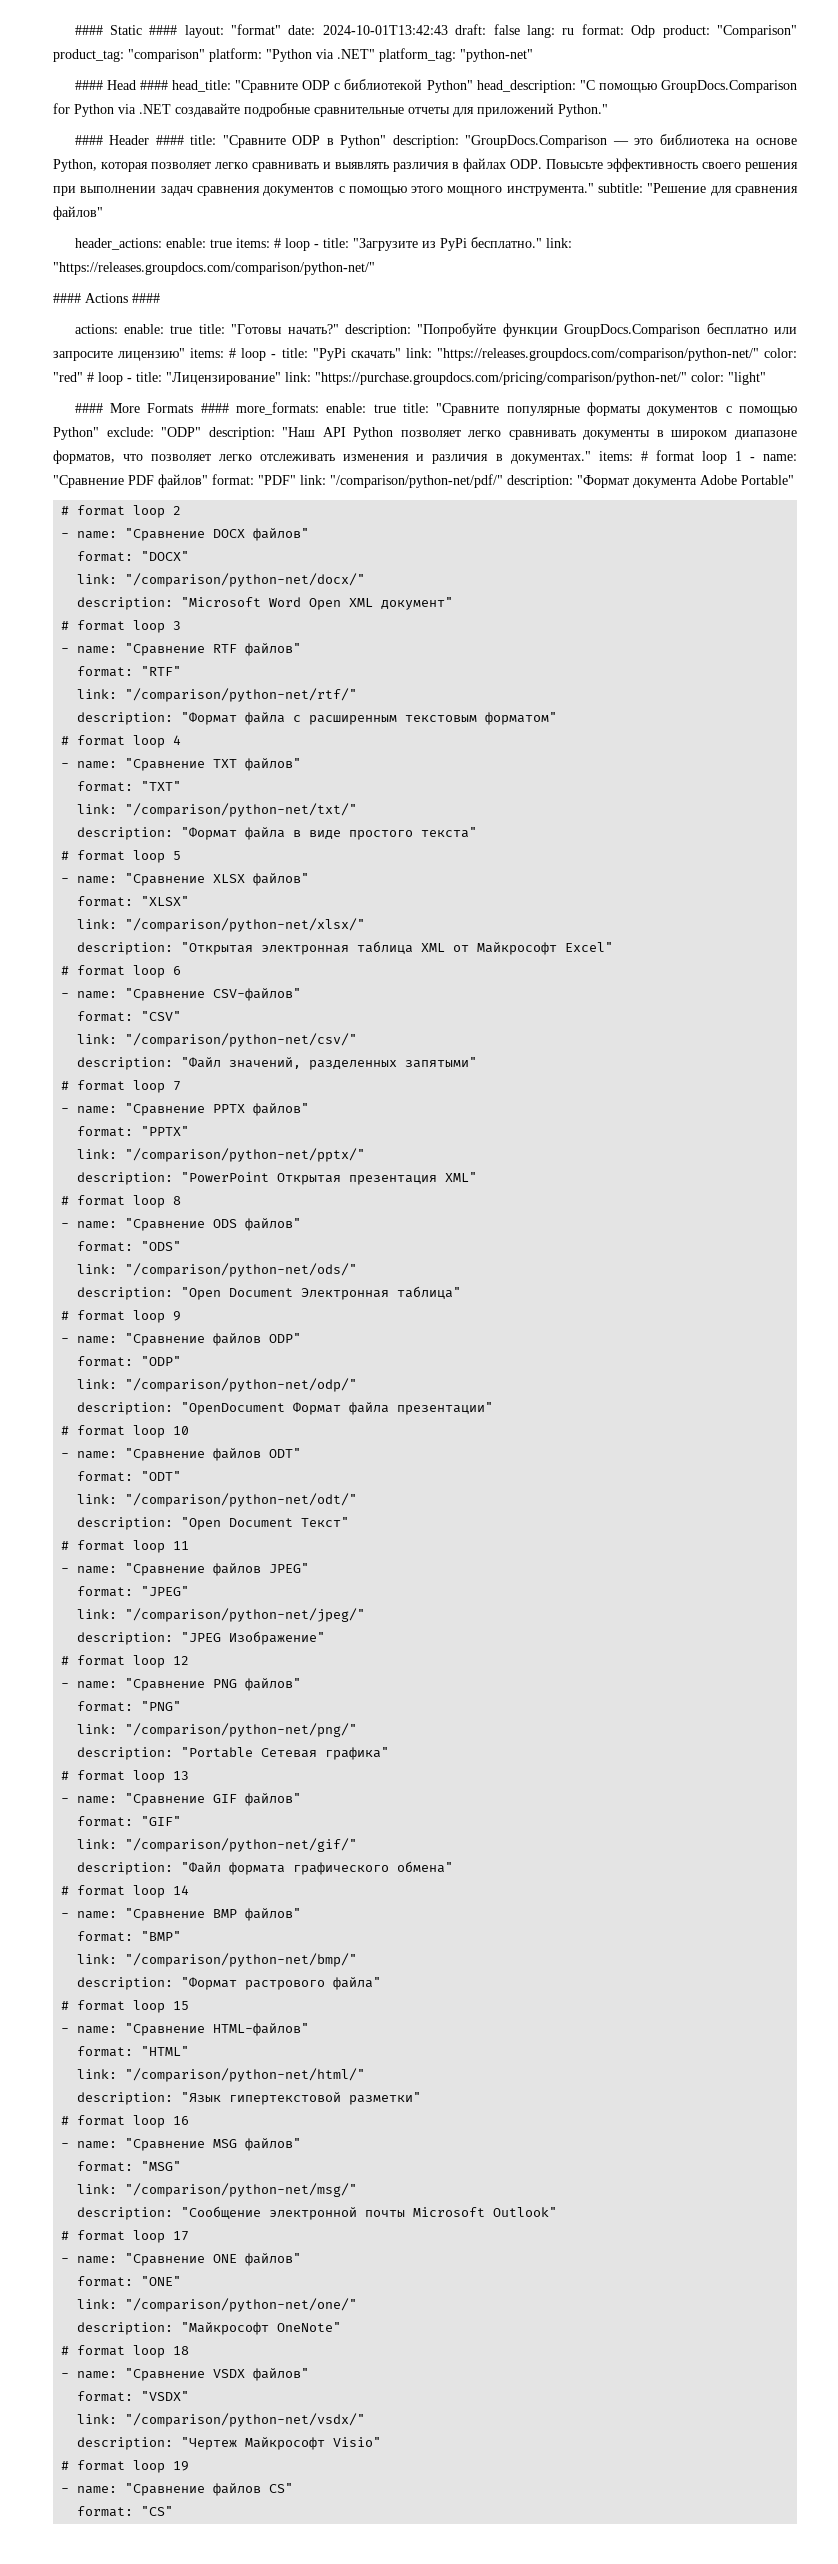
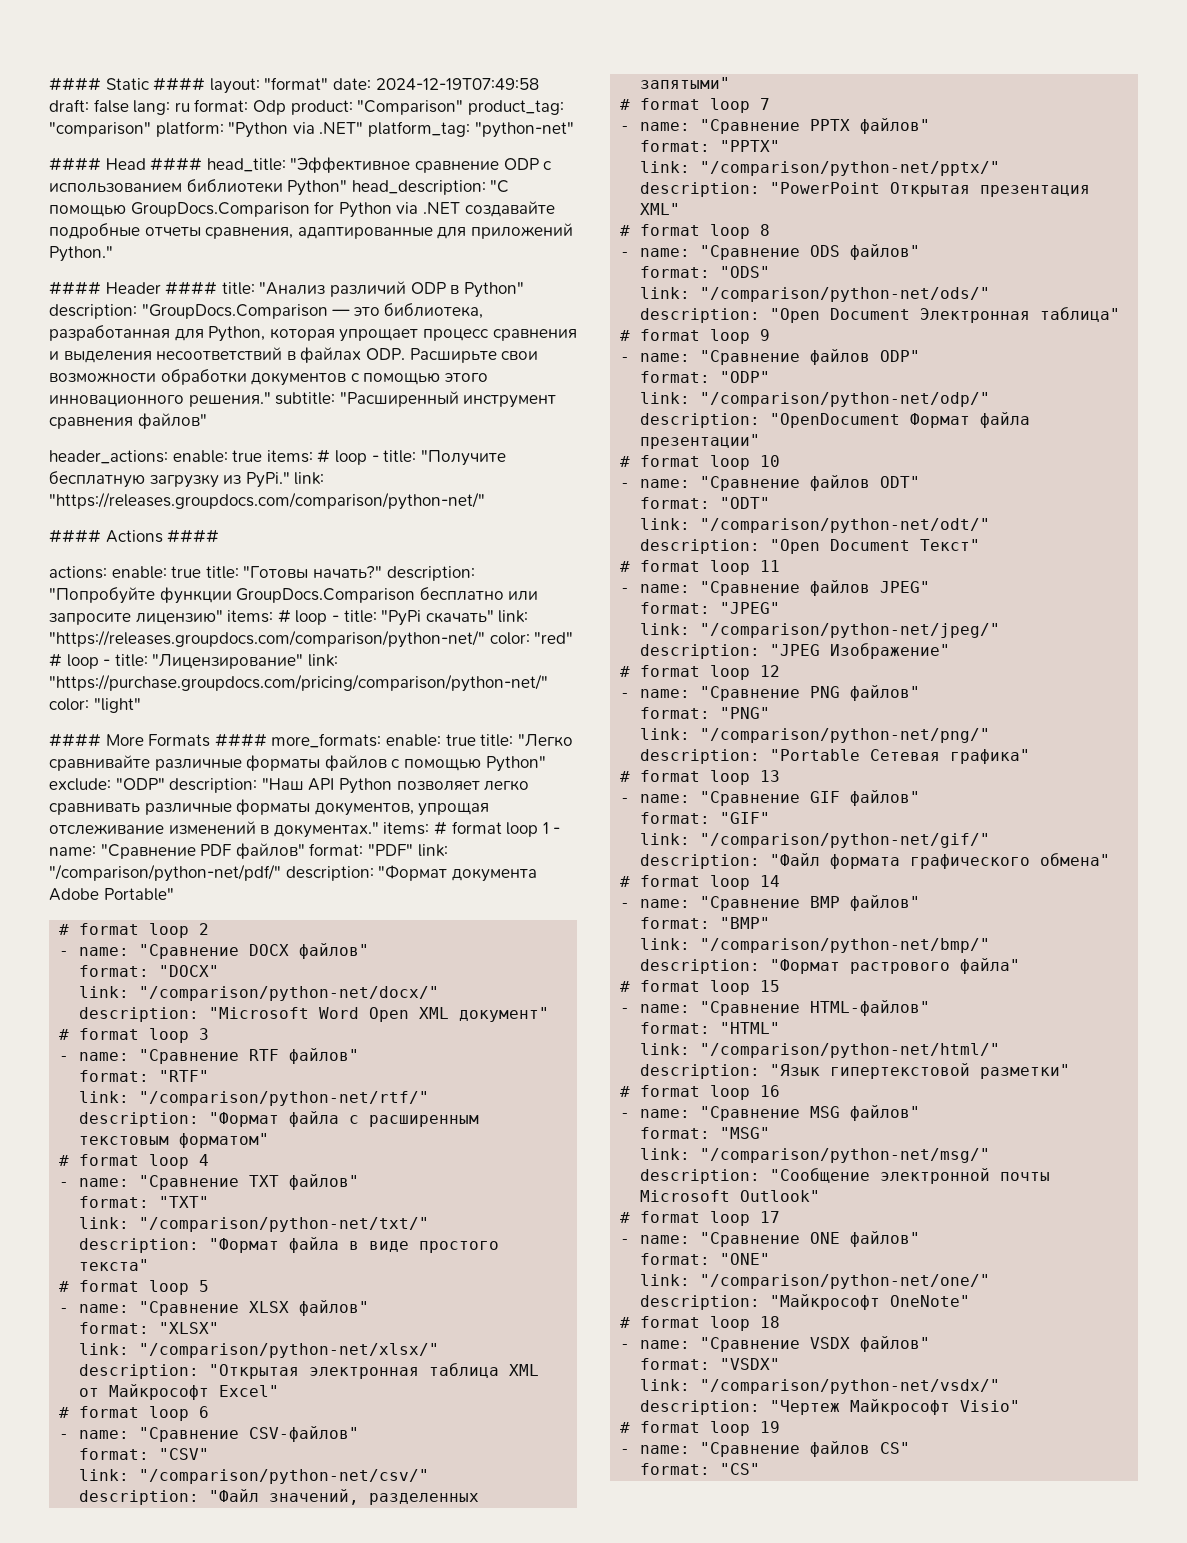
- #### Static #### layout: "format" date: 2024-10-01T13:42:43 draft: false lang: ru format: Odp product: "Comparison" product_tag: "comparison" platform: "Python via .NET" platform_tag: "python-net"
+ #### Static #### layout: "format" date: 2024-12-19T07:49:58 draft: false lang: ru format: Odp product: "Comparison" product_tag: "comparison" platform: "Python via .NET" platform_tag: "python-net"
- #### Head #### head_title: "Сравните ODP с библиотекой Python" head_description: "С помощью GroupDocs.Comparison for Python via .NET создавайте подробные сравнительные отчеты для приложений Python."
+ #### Head #### head_title: "Эффективное сравнение ODP с использованием библиотеки Python" head_description: "С помощью GroupDocs.Comparison for Python via .NET создавайте подробные отчеты сравнения, адаптированные для приложений Python."
- #### Header #### title: "Сравните ODP в Python" description: "GroupDocs.Comparison — это библиотека на основе Python, которая позволяет легко сравнивать и выявлять различия в файлах ODP. Повысьте эффективность своего решения при выполнении задач сравнения документов с помощью этого мощного инструмента." subtitle: "Решение для сравнения файлов"
+ #### Header #### title: "Анализ различий ODP в Python" description: "GroupDocs.Comparison — это библиотека, разработанная для Python, которая упрощает процесс сравнения и выделения несоответствий в файлах ODP. Расширьте свои возможности обработки документов с помощью этого инновационного решения." subtitle: "Расширенный инструмент сравнения файлов"
- header_actions: enable: true items: # loop - title: "Загрузите из PyPi бесплатно." link: "https://releases.groupdocs.com/comparison/python-net/"
+ header_actions: enable: true items: # loop - title: "Получите бесплатную загрузку из PyPi." link: "https://releases.groupdocs.com/comparison/python-net/"
- #### More Formats #### more_formats: enable: true title: "Сравните популярные форматы документов с помощью Python" exclude: "ODP" description: "Наш API Python позволяет легко сравнивать документы в широком диапазоне форматов, что позволяет легко отслеживать изменения и различия в документах." items: # format loop 1 - name: "Сравнение PDF файлов" format: "PDF" link: "/comparison/python-net/pdf/" description: "Формат документа Adobe Portable"
+ #### More Formats #### more_formats: enable: true title: "Легко сравнивайте различные форматы файлов с помощью Python" exclude: "ODP" description: "Наш API Python позволяет легко сравнивать различные форматы документов, упрощая отслеживание изменений в документах." items: # format loop 1 - name: "Сравнение PDF файлов" format: "PDF" link: "/comparison/python-net/pdf/" description: "Формат документа Adobe Portable"

